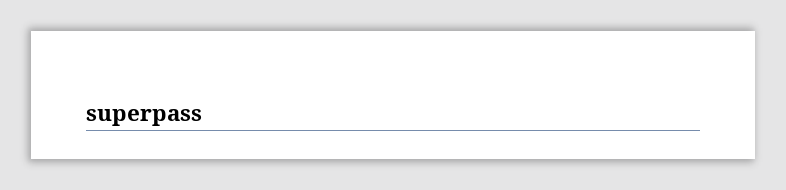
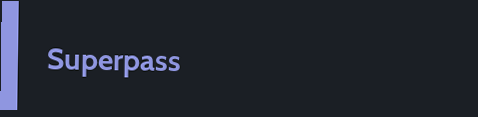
- superpass
+ Superpass

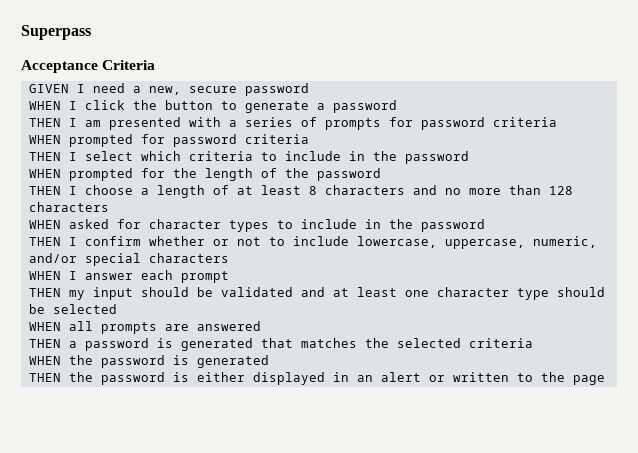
+ Acceptance Criteria
+ GIVEN I need a new, secure password
+ WHEN I click the button to generate a password
+ THEN I am presented with a series of prompts for password criteria
+ WHEN prompted for password criteria
+ THEN I select which criteria to include in the password
+ WHEN prompted for the length of the password
+ THEN I choose a length of at least 8 characters and no more than 128 characters
+ WHEN asked for character types to include in the password
+ THEN I confirm whether or not to include lowercase, uppercase, numeric, and/or special characters
+ WHEN I answer each prompt
+ THEN my input should be validated and at least one character type should be selected
+ WHEN all prompts are answered
+ THEN a password is generated that matches the selected criteria
+ WHEN the password is generated
+ THEN the password is either displayed in an alert or written to the page

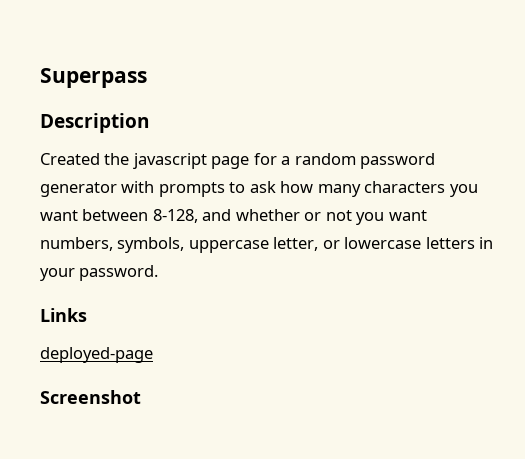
- Acceptance Criteria
- GIVEN I need a new, secure password
- WHEN I click the button to generate a password
- THEN I am presented with a series of prompts for password criteria
- WHEN prompted for password criteria
- THEN I select which criteria to include in the password
- WHEN prompted for the length of the password
- THEN I choose a length of at least 8 characters and no more than 128 characters
- WHEN asked for character types to include in the password
- THEN I confirm whether or not to include lowercase, uppercase, numeric, and/or special characters
- WHEN I answer each prompt
- THEN my input should be validated and at least one character type should be selected
- WHEN all prompts are answered
- THEN a password is generated that matches the selected criteria
- WHEN the password is generated
- THEN the password is either displayed in an alert or written to the page
+ Description
+ Created the javascript page for a random password generator with prompts to ask how many characters you want between 8-128, and whether or not you want numbers, symbols, uppercase letter, or lowercase letters in your password.
+ Links
+ deployed-page
+ Screenshot

